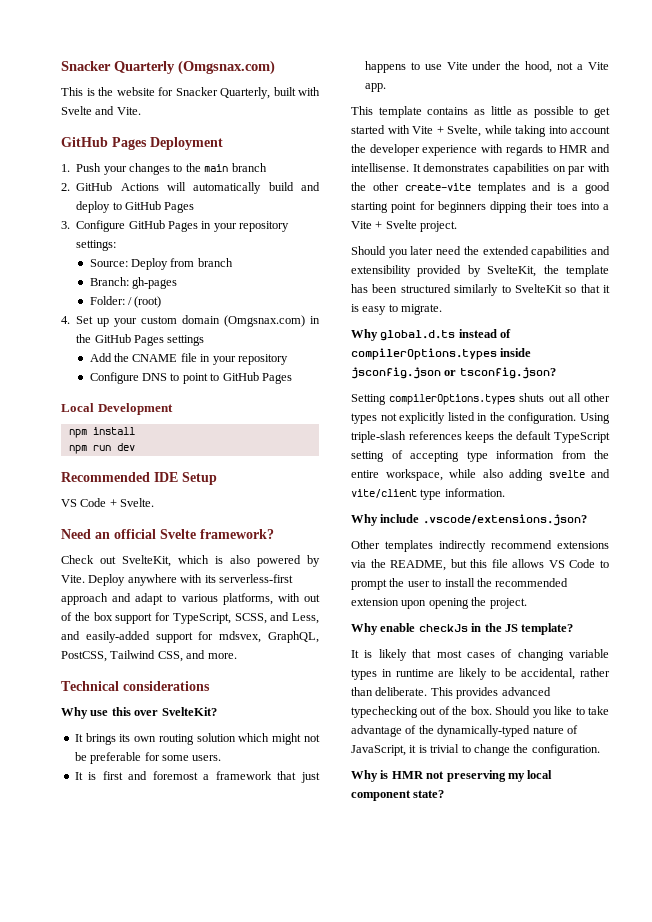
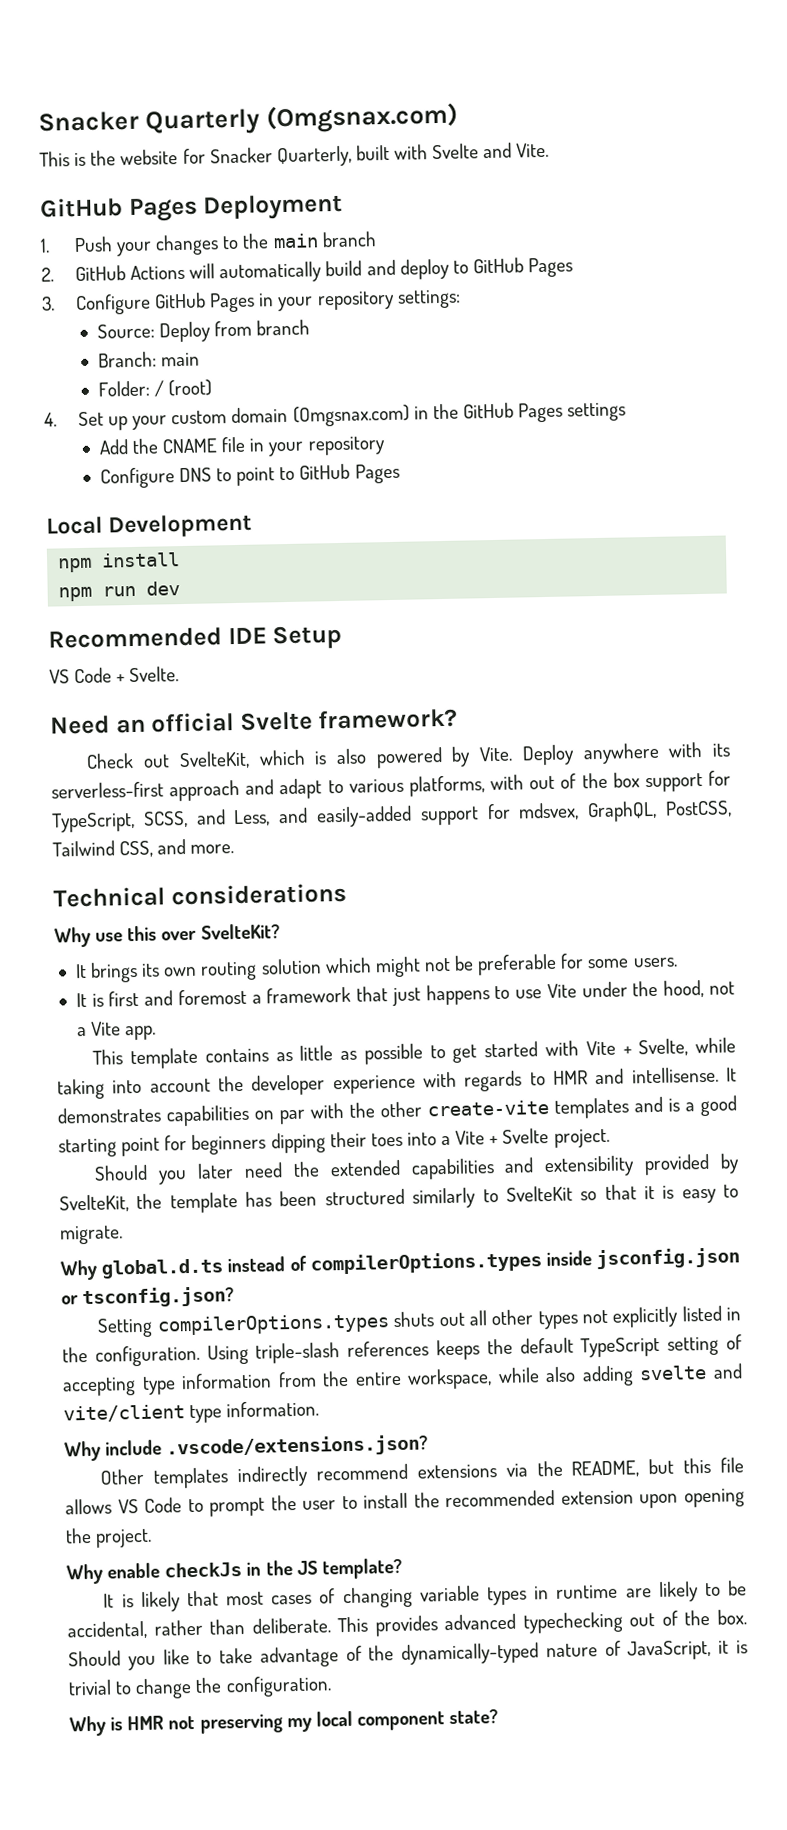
- Branch: gh-pages
+ Branch: main

